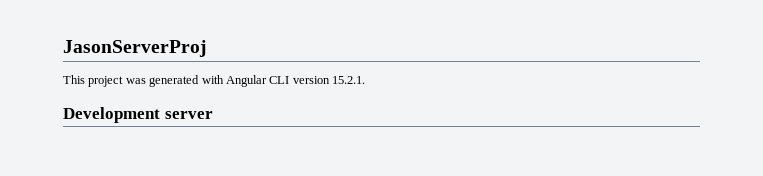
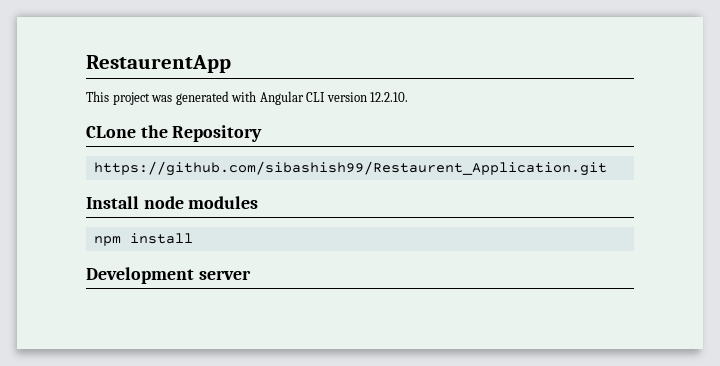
- JasonServerProj
+ RestaurentApp
- This project was generated with Angular CLI version 15.2.1.
+ This project was generated with Angular CLI version 12.2.10.
+ CLone the Repository
+ https://github.com/sibashish99/Restaurent_Application.git
+ Install node modules
+ npm install

